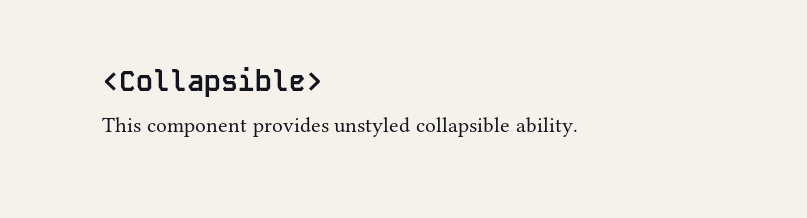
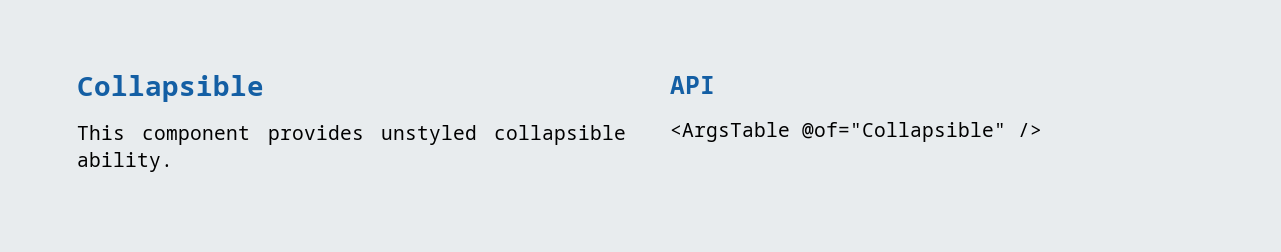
- <Collapsible>
+ Collapsible
+ API
+ <ArgsTable @of="Collapsible" />

